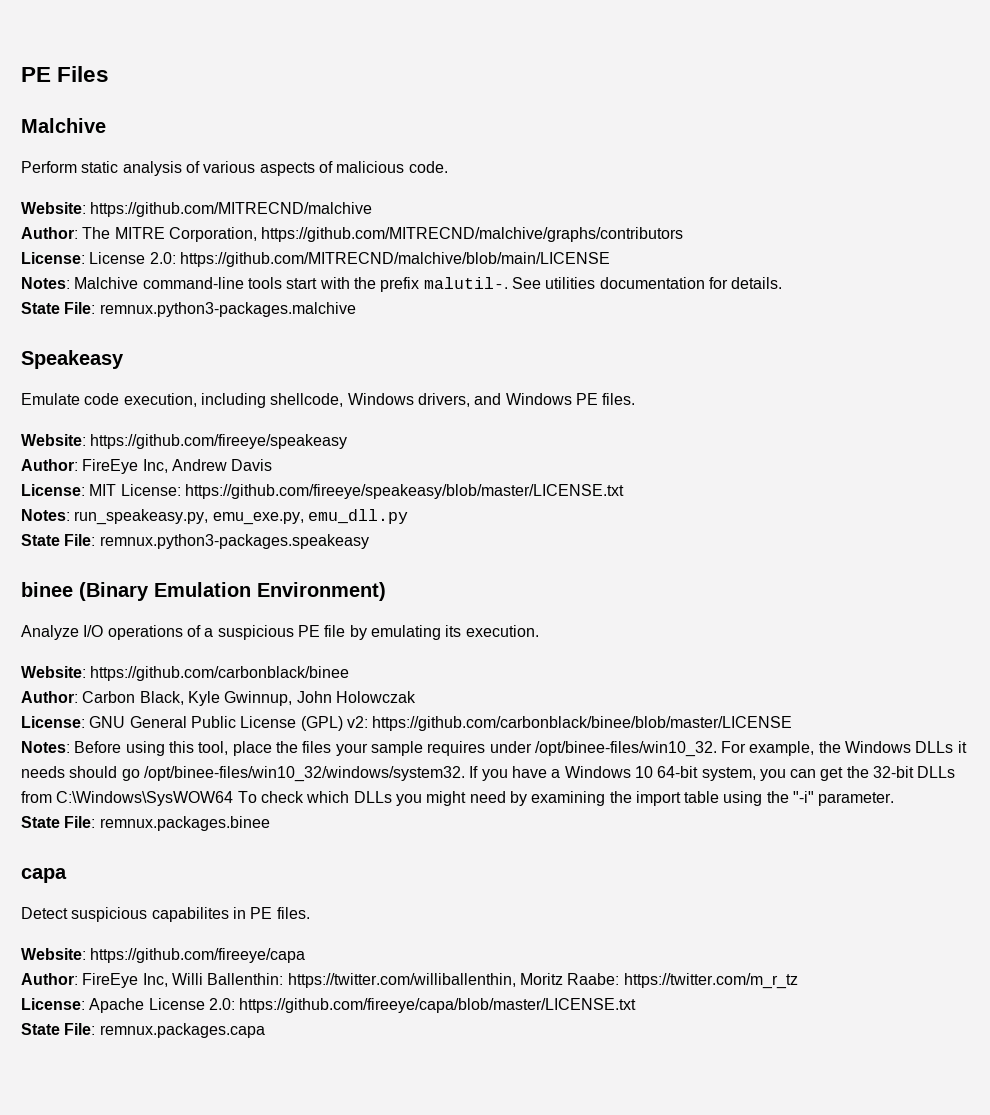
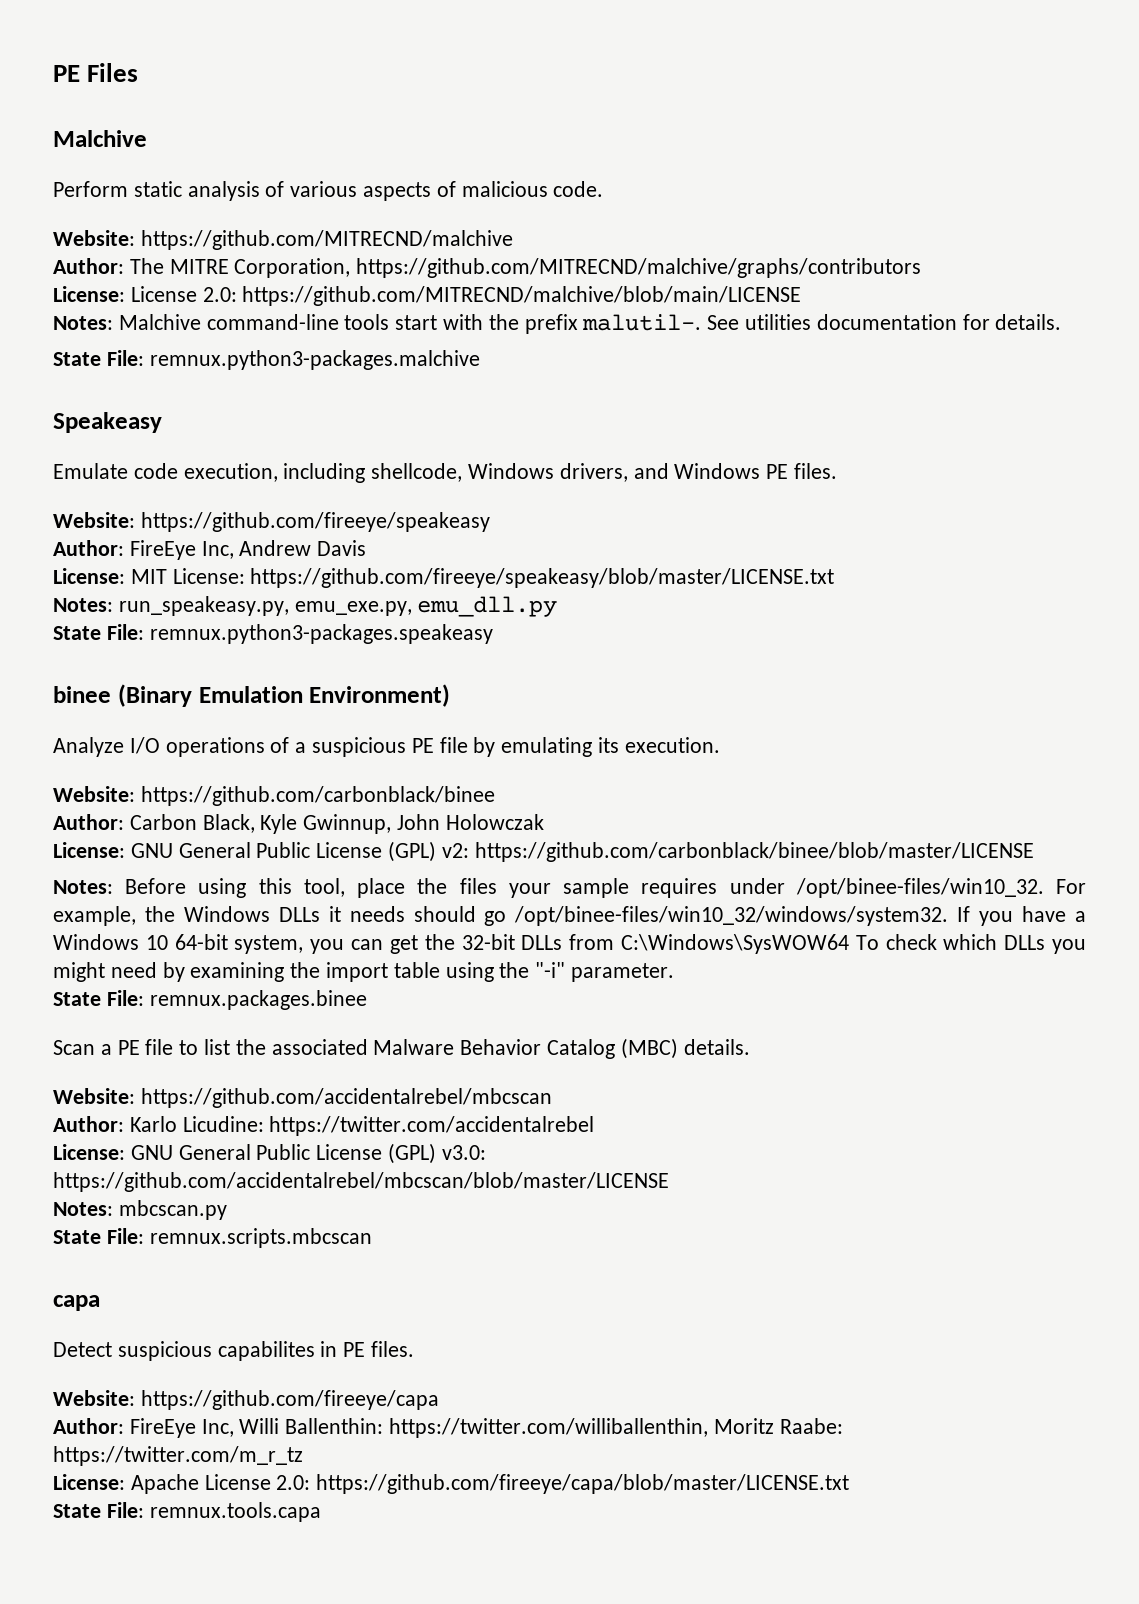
+ Scan a PE file to list the associated Malware Behavior Catalog (MBC) details.
+ Website: https://github.com/accidentalrebel/mbcscan
+ Author: Karlo Licudine: https://twitter.com/accidentalrebel
+ License: GNU General Public License (GPL) v3.0: https://github.com/accidentalrebel/mbcscan/blob/master/LICENSE
+ Notes: mbcscan.py
+ State File: remnux.scripts.mbcscan
- State File: remnux.packages.capa
+ State File: remnux.tools.capa

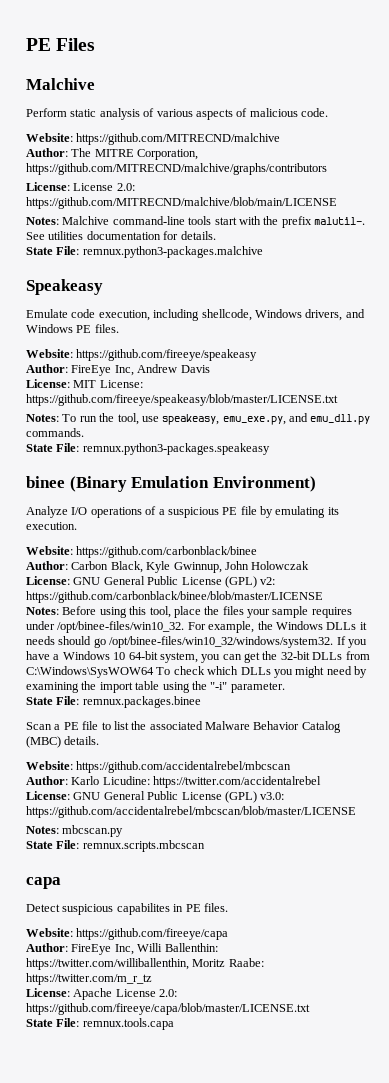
- Notes: run_speakeasy.py, emu_exe.py, emu_dll.py
+ Notes: To run the tool, use speakeasy, emu_exe.py, and emu_dll.py commands.

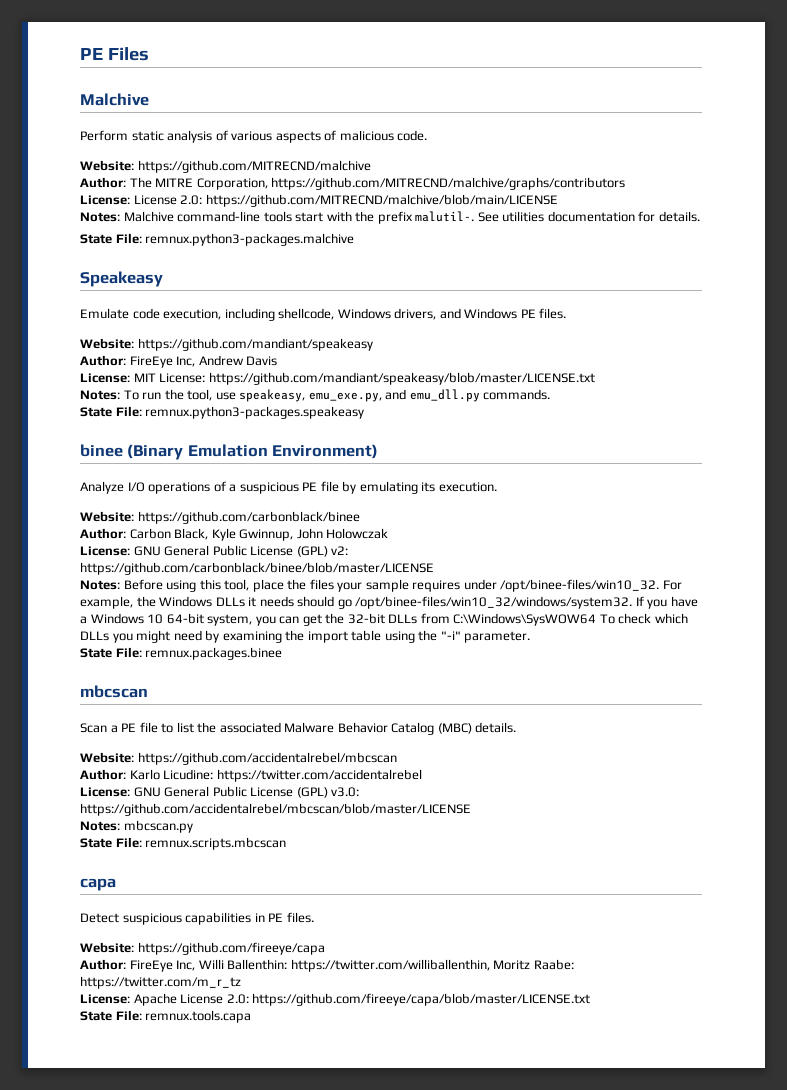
- Website: https://github.com/fireeye/speakeasy
+ Website: https://github.com/mandiant/speakeasy
- License: MIT License: https://github.com/fireeye/speakeasy/blob/master/LICENSE.txt
+ License: MIT License: https://github.com/mandiant/speakeasy/blob/master/LICENSE.txt
+ mbcscan
- Detect suspicious capabilites in PE files.
+ Detect suspicious capabilities in PE files.

